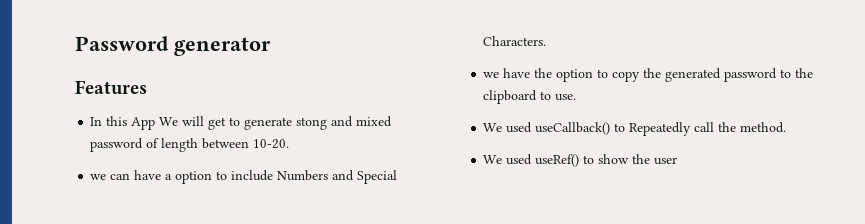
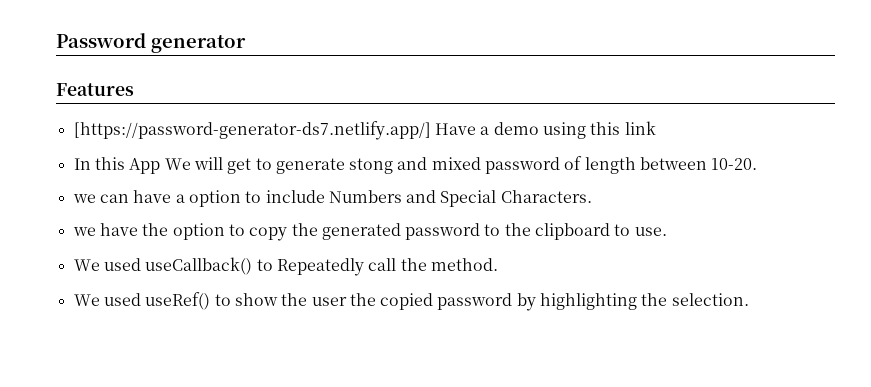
+ [https://password-generator-ds7.netlify.app/] Have a demo using this link
- We used useRef() to show the user
+ We used useRef() to show the user the copied password by highlighting the selection.

